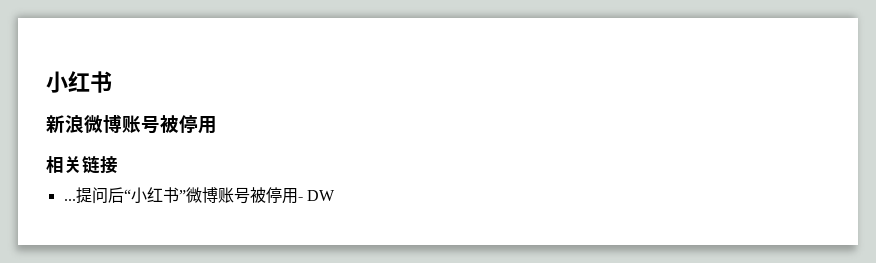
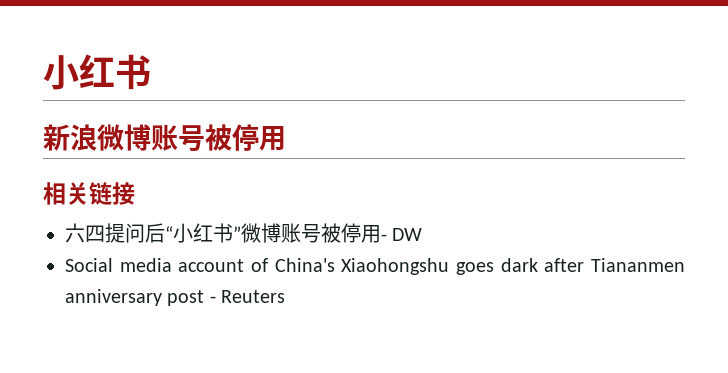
- ...提问后“小红书”微博账号被停用- DW
+ 六四提问后“小红书”微博账号被停用- DW
+ Social media account of China's Xiaohongshu goes dark after Tiananmen anniversary post - Reuters

